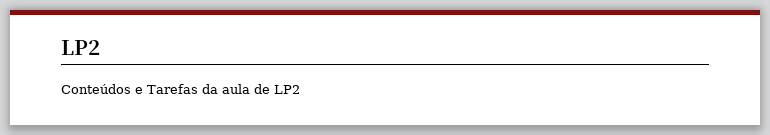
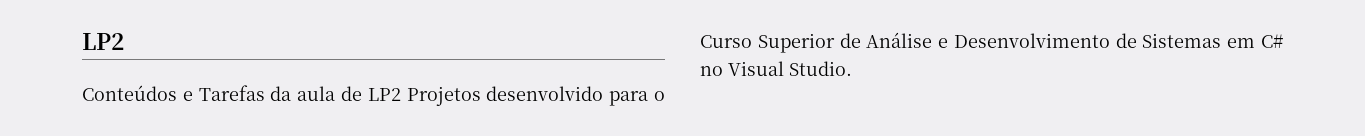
- Conteúdos e Tarefas da aula de LP2
+ Conteúdos e Tarefas da aula de LP2 Projetos desenvolvido para o Curso Superior de Análise e Desenvolvimento de Sistemas em C# no Visual Studio.

